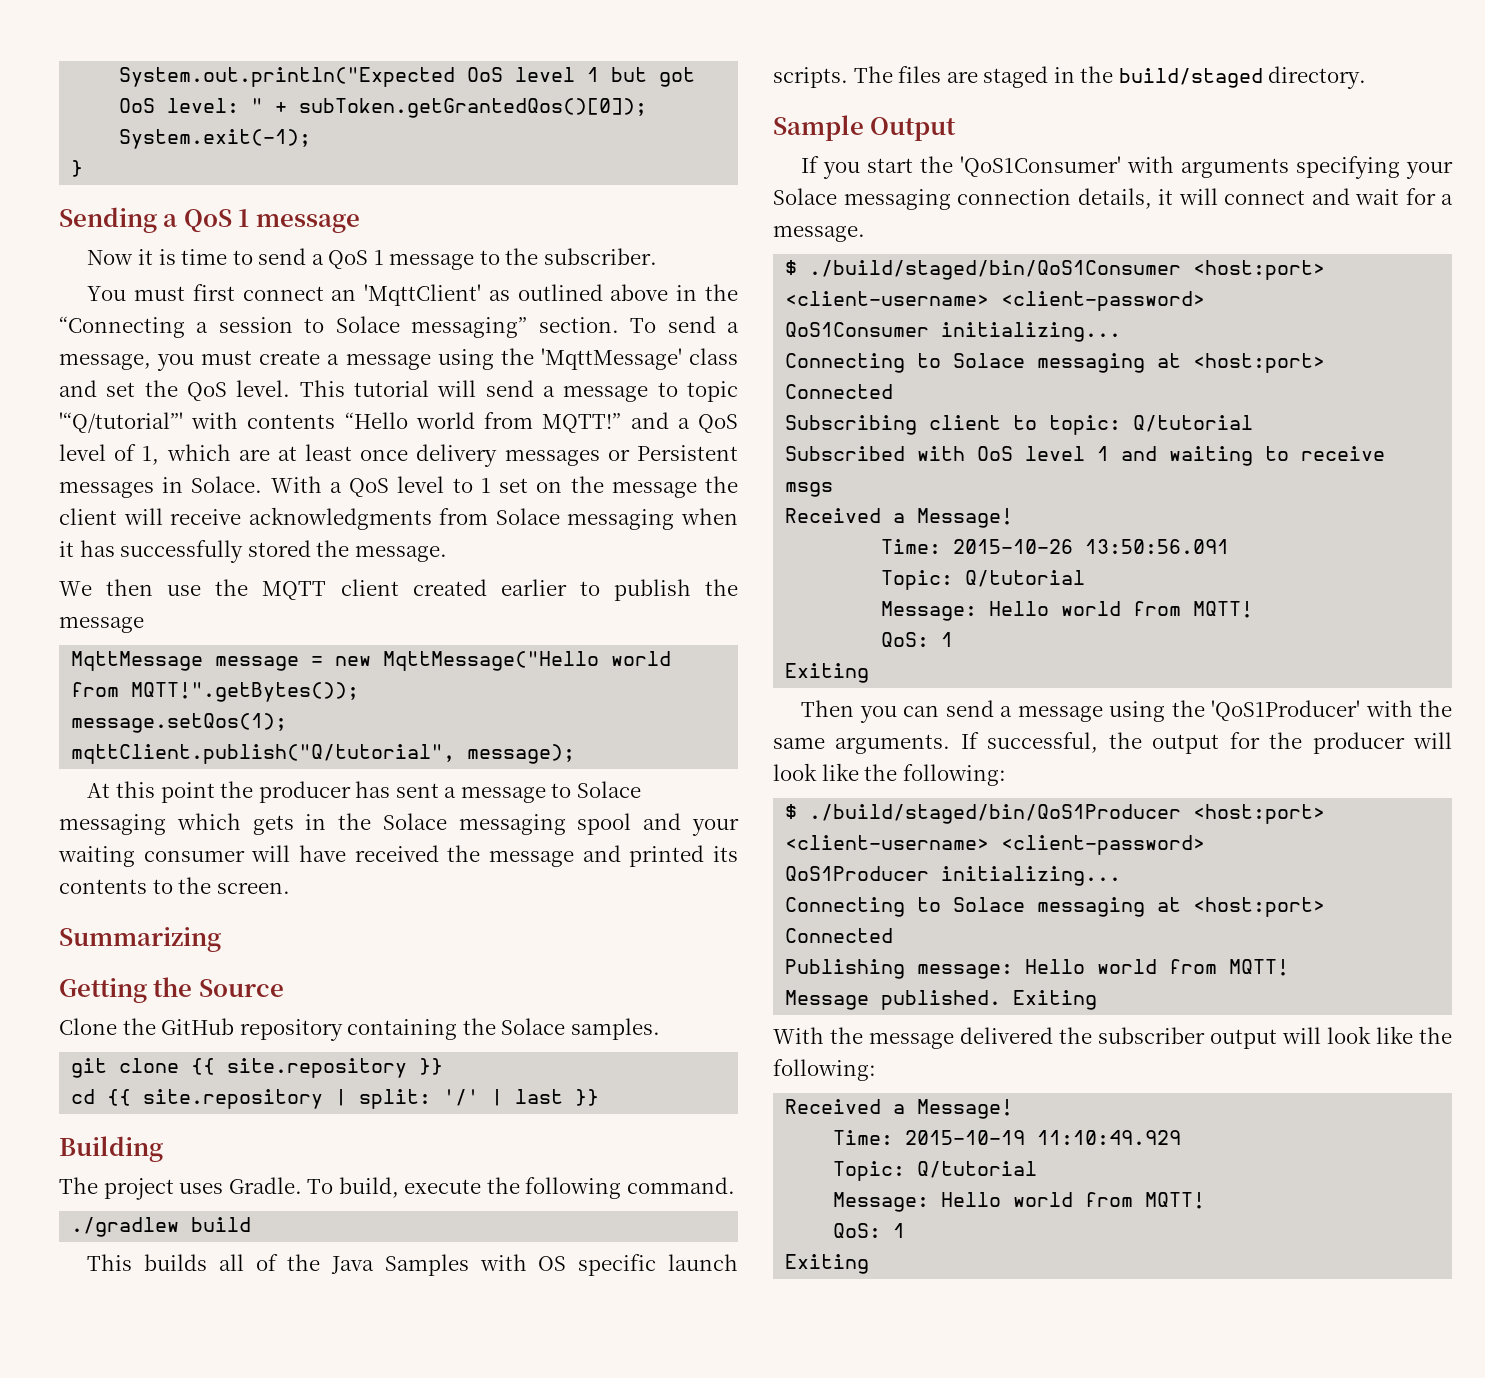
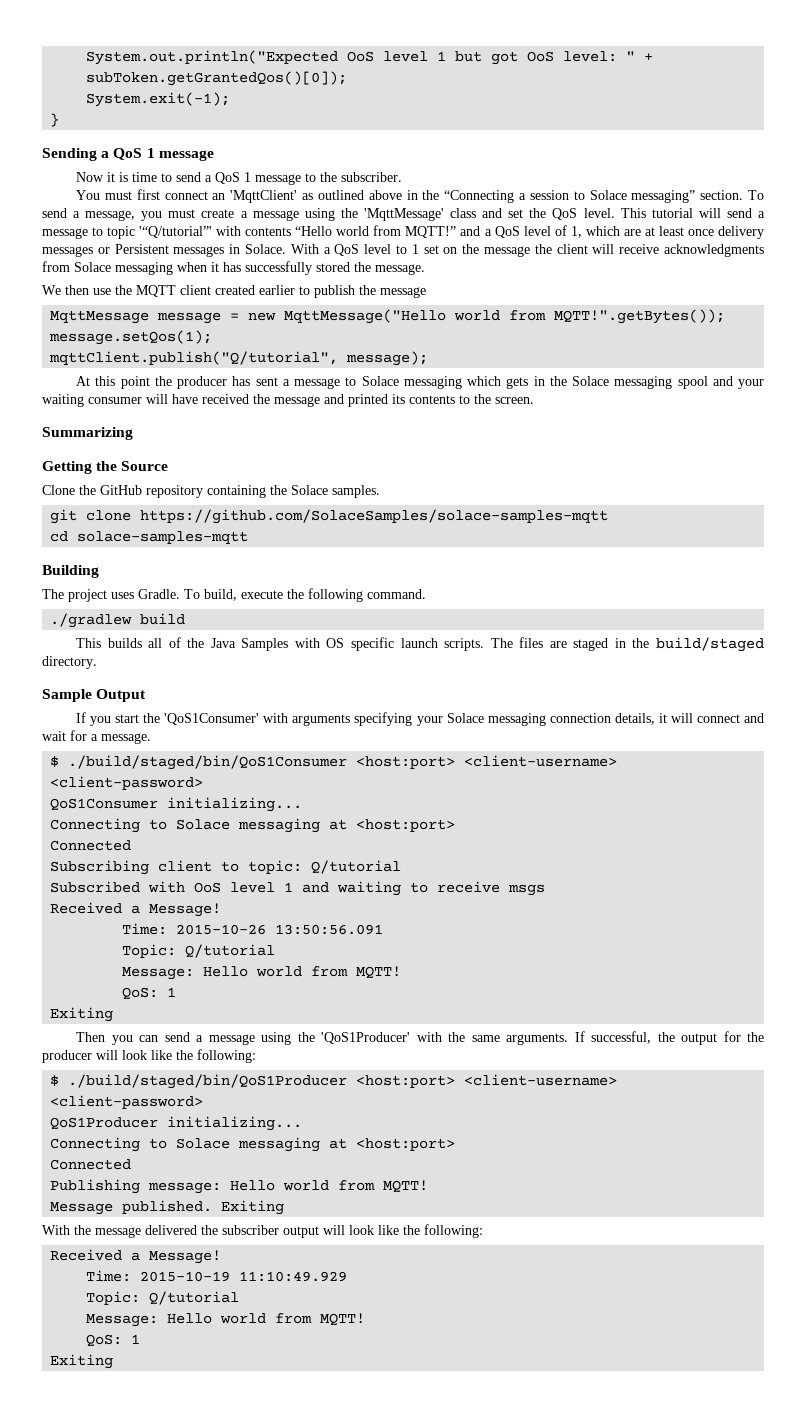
- git clone {{ site.repository }}
- cd {{ site.repository | split: '/' | last }}
+ git clone https://github.com/SolaceSamples/solace-samples-mqtt
+ cd solace-samples-mqtt

